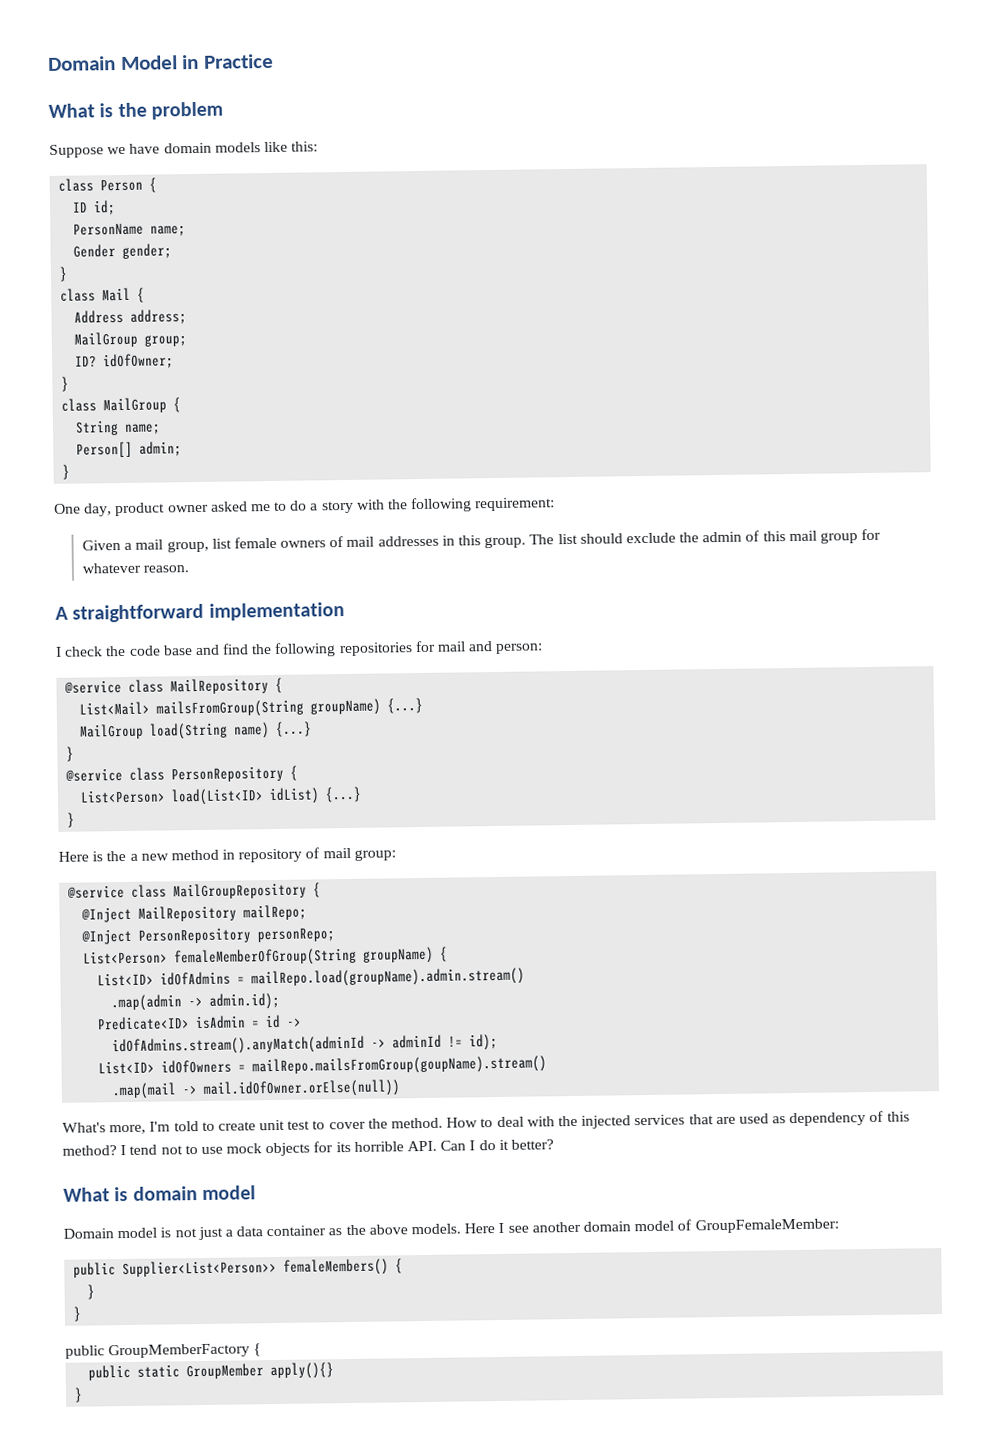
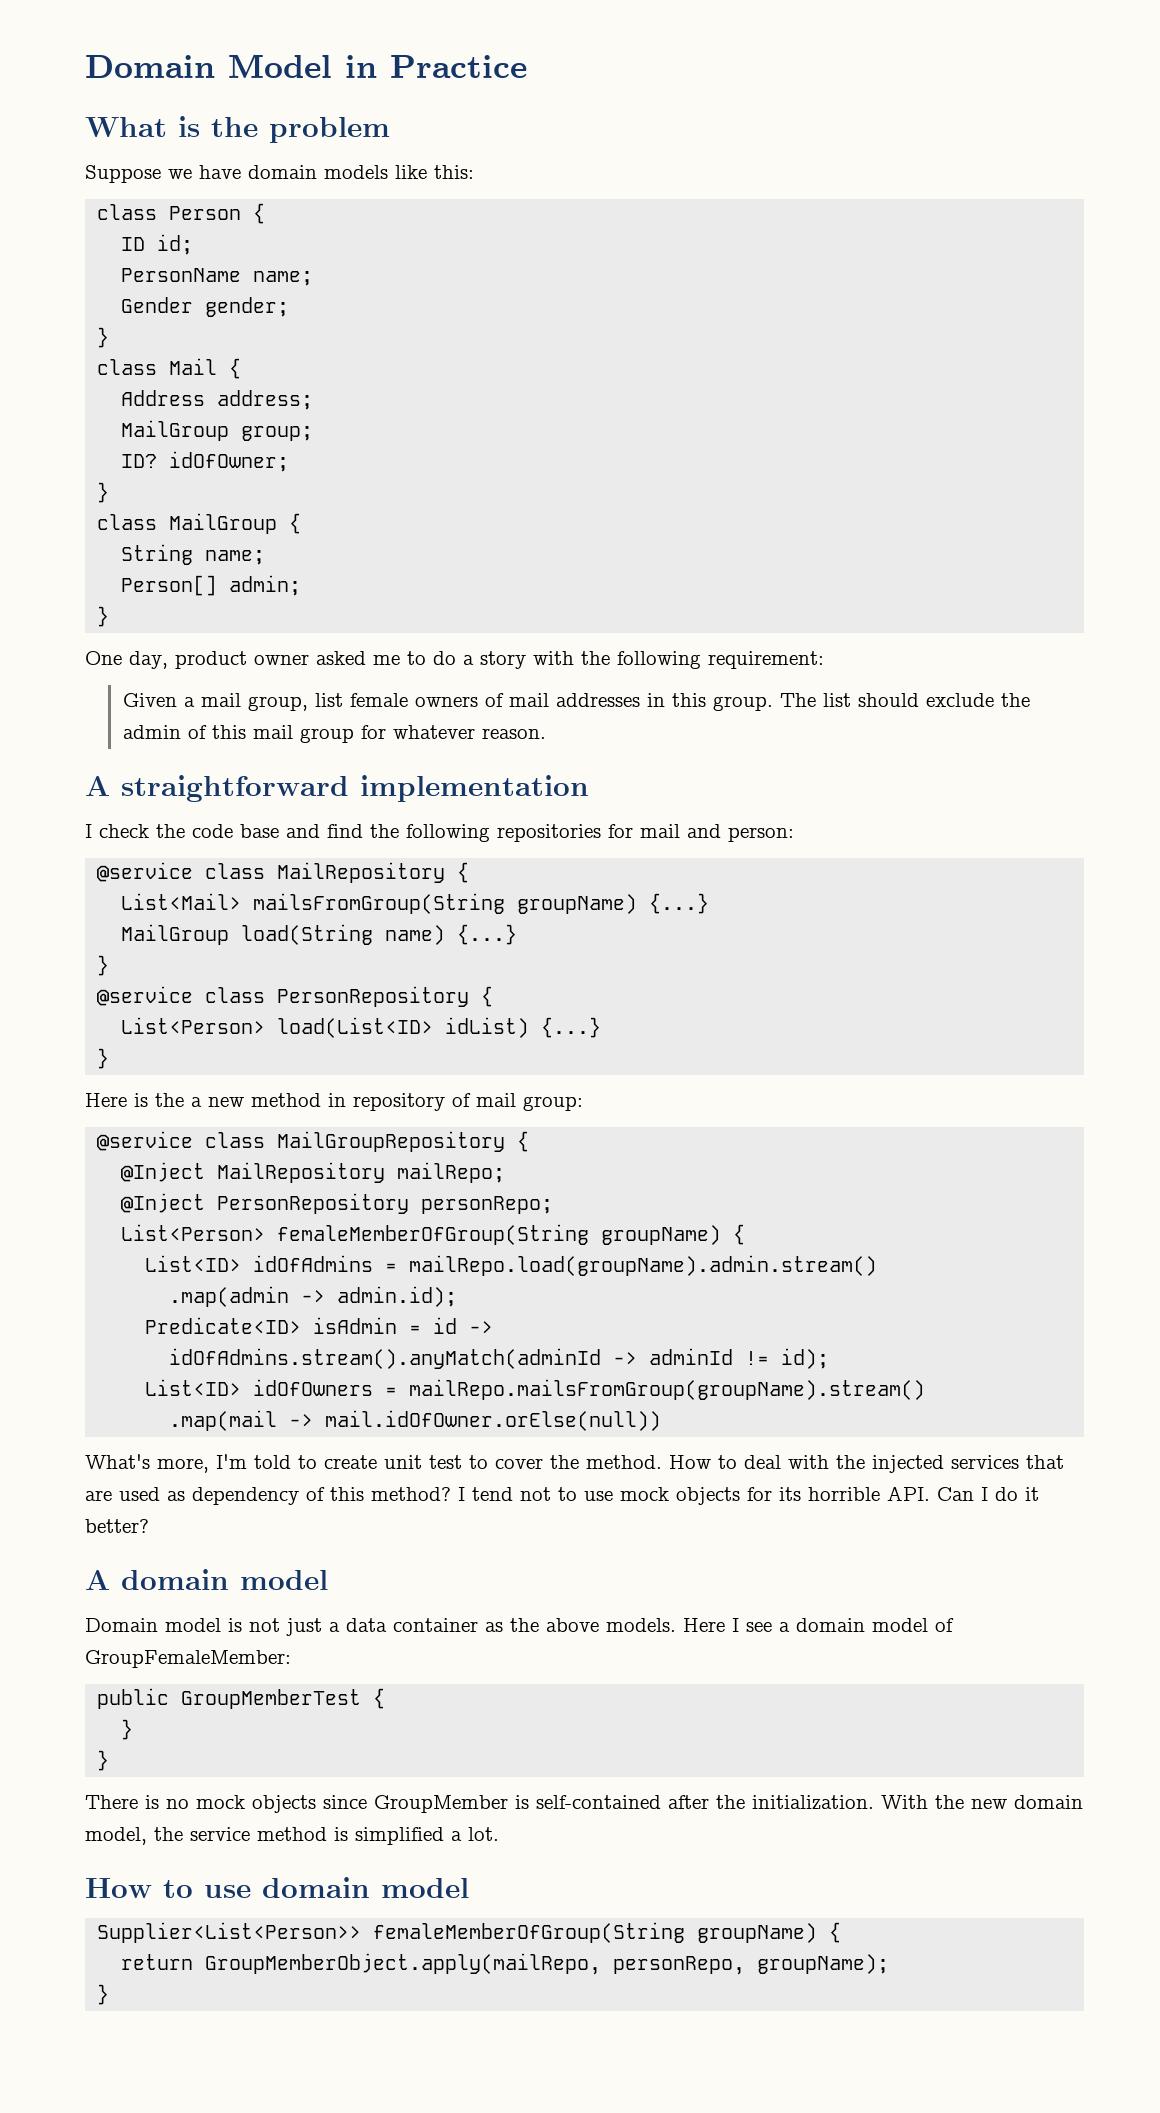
- List<ID> idOfOwners = mailRepo.mailsFromGroup(goupName).stream()
+ List<ID> idOfOwners = mailRepo.mailsFromGroup(groupName).stream()
- What is domain model
+ A domain model
- Here I see another domain model of GroupFemaleMember:
+ Here I see a domain model of GroupFemaleMember:
- public Supplier<List<Person>> femaleMembers() {
+ public GroupMemberTest {
- public GroupMemberFactory {
- public static GroupMember apply(){}
+ There is no mock objects since GroupMember is self-contained after the initialization. With the new domain model, the service method is simplified a lot.
+ How to use domain model
+ Supplier<List<Person>> femaleMemberOfGroup(String groupName) {
+ return GroupMemberObject.apply(mailRepo, personRepo, groupName);

